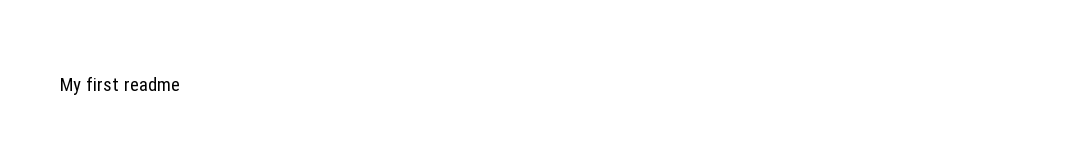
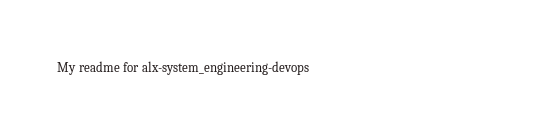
- My first readme
+ My readme for alx-system_engineering-devops

